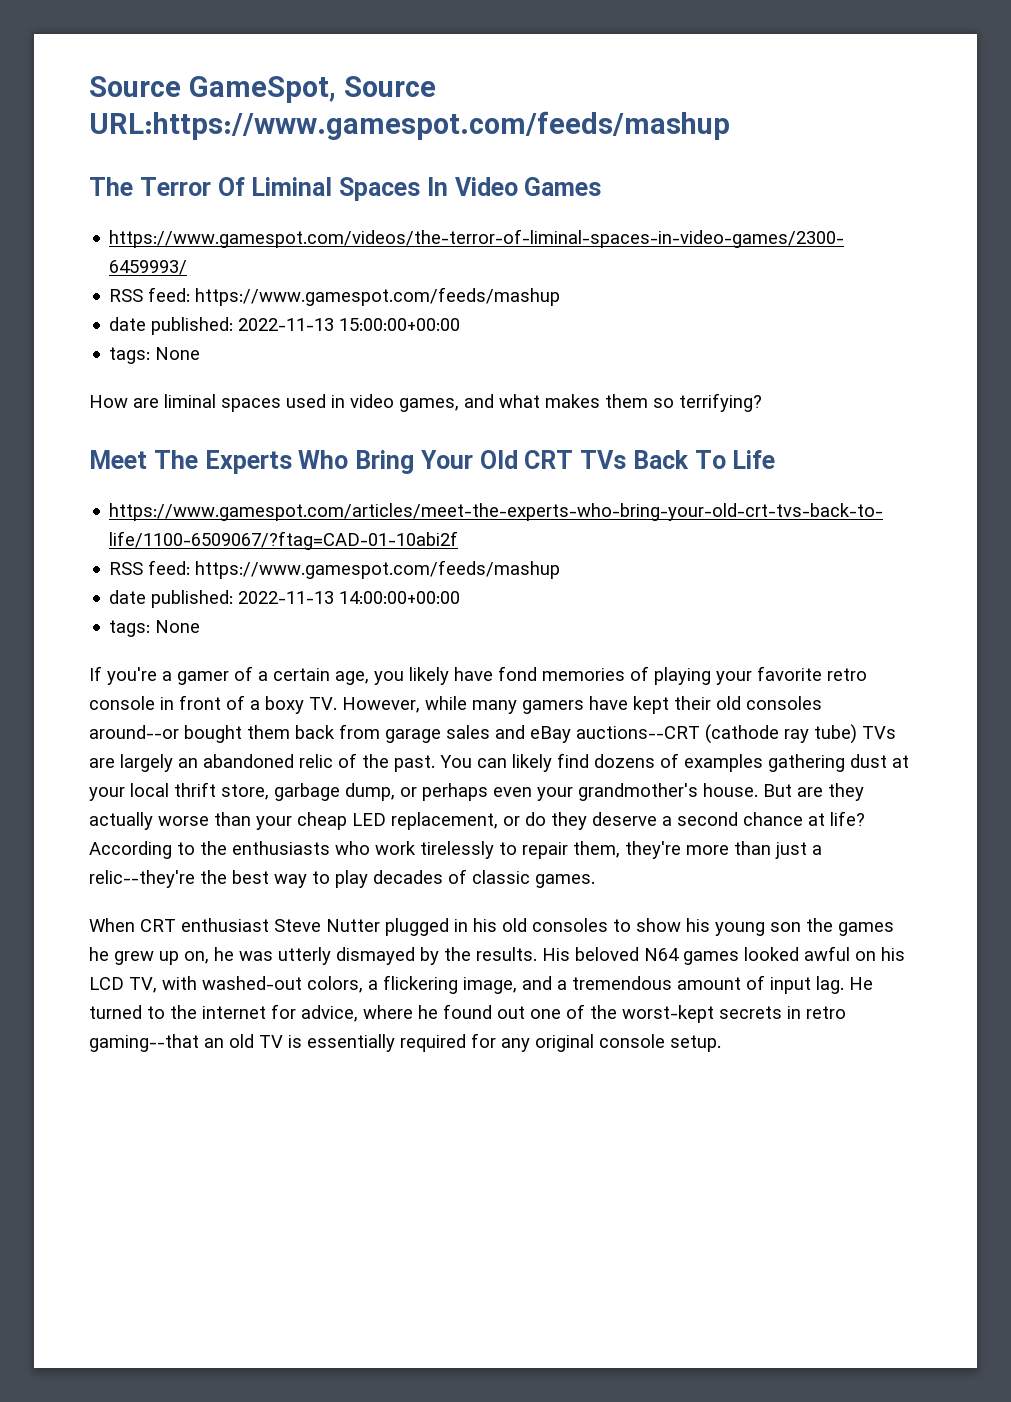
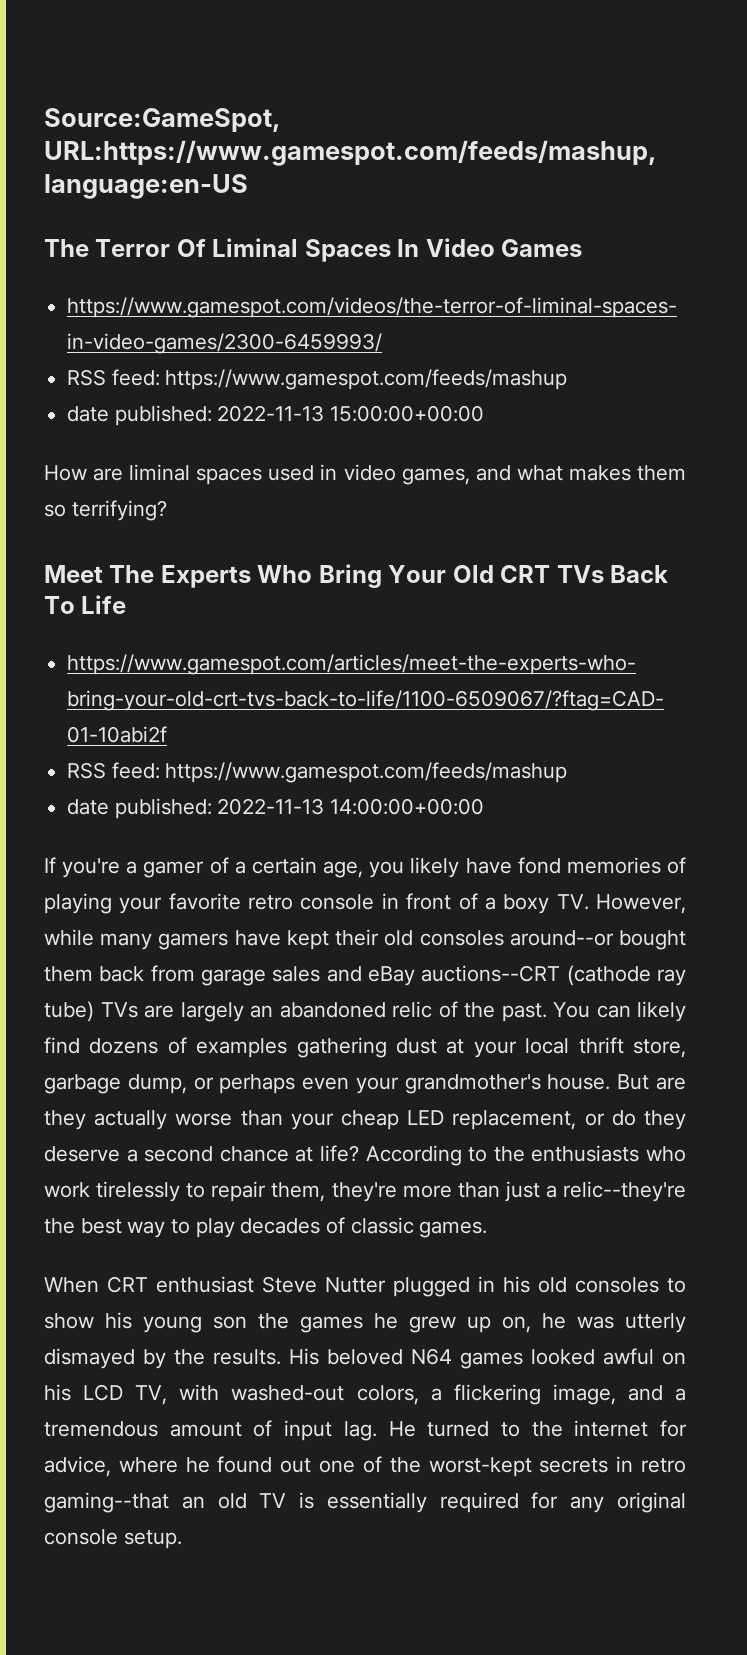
- Source GameSpot, Source URL:https://www.gamespot.com/feeds/mashup
+ Source:GameSpot, URL:https://www.gamespot.com/feeds/mashup, language:en-US
  date published: 2022-11-13 15:00:00+00:00
- tags: None
  date published: 2022-11-13 14:00:00+00:00
- tags: None

